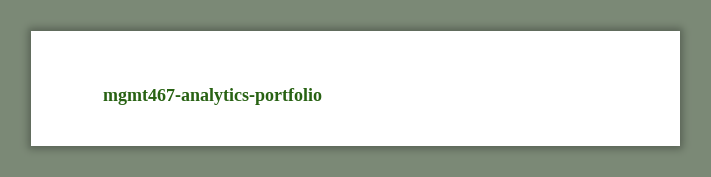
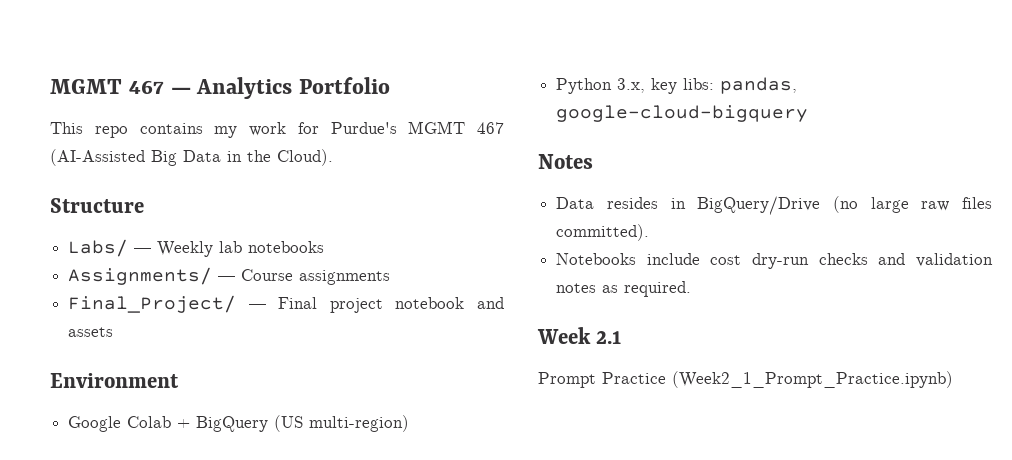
- mgmt467-analytics-portfolio
+ MGMT 467 — Analytics Portfolio
+ This repo contains my work for Purdue's MGMT 467 (AI-Assisted Big Data in the Cloud).
+ Structure
+ Labs/ — Weekly lab notebooks
+ Assignments/ — Course assignments
+ Final_Project/ — Final project notebook and assets
+ Environment
+ Google Colab + BigQuery (US multi-region)
+ Python 3.x, key libs: pandas, google-cloud-bigquery
+ Notes
+ Data resides in BigQuery/Drive (no large raw files committed).
+ Notebooks include cost dry-run checks and validation notes as required.
+ Week 2.1
+ Prompt Practice (Week2_1_Prompt_Practice.ipynb)

